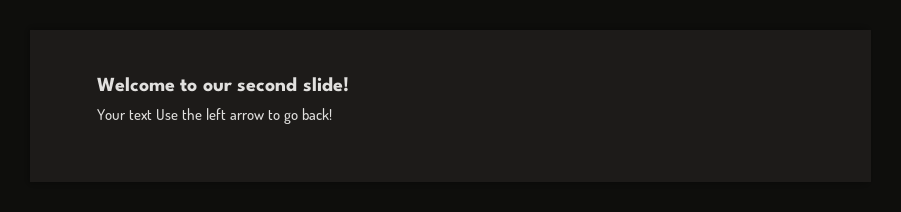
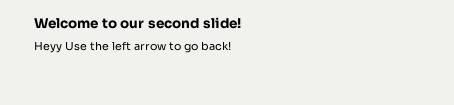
- Your text Use the left arrow to go back!
+ Heyy Use the left arrow to go back!

